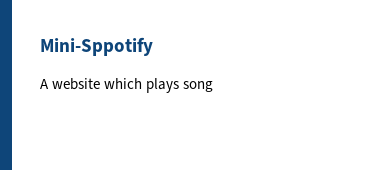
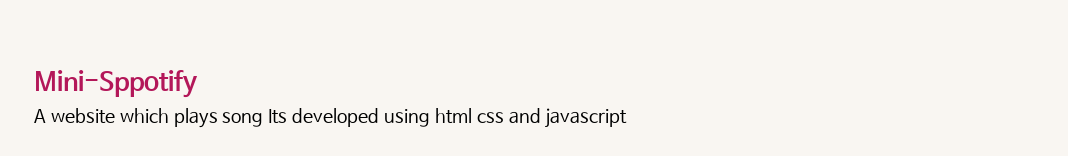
- A website which plays song
+ A website which plays song Its developed using html css and javascript

